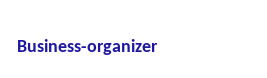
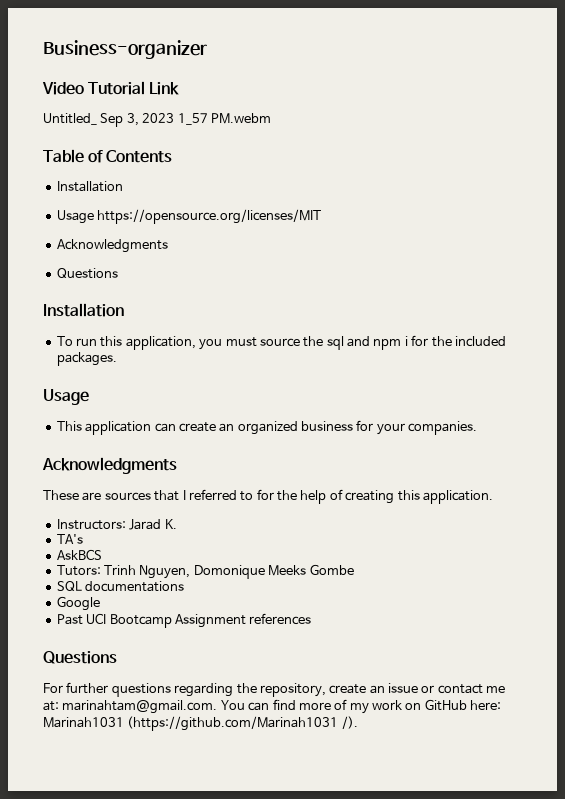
+ Video Tutorial Link
+ Untitled_ Sep 3, 2023 1_57 PM.webm
+ Table of Contents
+ Installation
+ Usage https://opensource.org/licenses/MIT
+ Acknowledgments
+ Questions
+ Installation
+ To run this application, you must source the sql and npm i for the included packages.
+ Usage
+ This application can create an organized business for your companies.
+ Acknowledgments
+ These are sources that I referred to for the help of creating this application.
+ Instructors: Jarad K.
+ TA's
+ AskBCS
+ Tutors: Trinh Nguyen, Domonique Meeks Gombe
+ SQL documentations
+ Google
+ Past UCI Bootcamp Assignment references
+ Questions
+ For further questions regarding the repository, create an issue or contact me at: marinahtam@gmail.com. You can find more of my work on GitHub here: Marinah1031 (https://github.com/Marinah1031 /).

